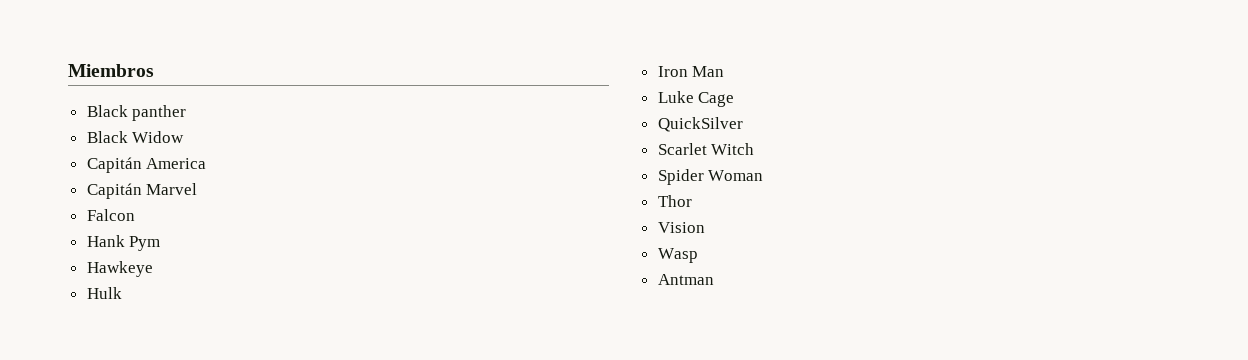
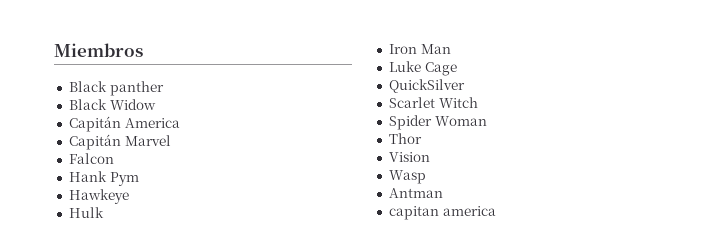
+ capitan america

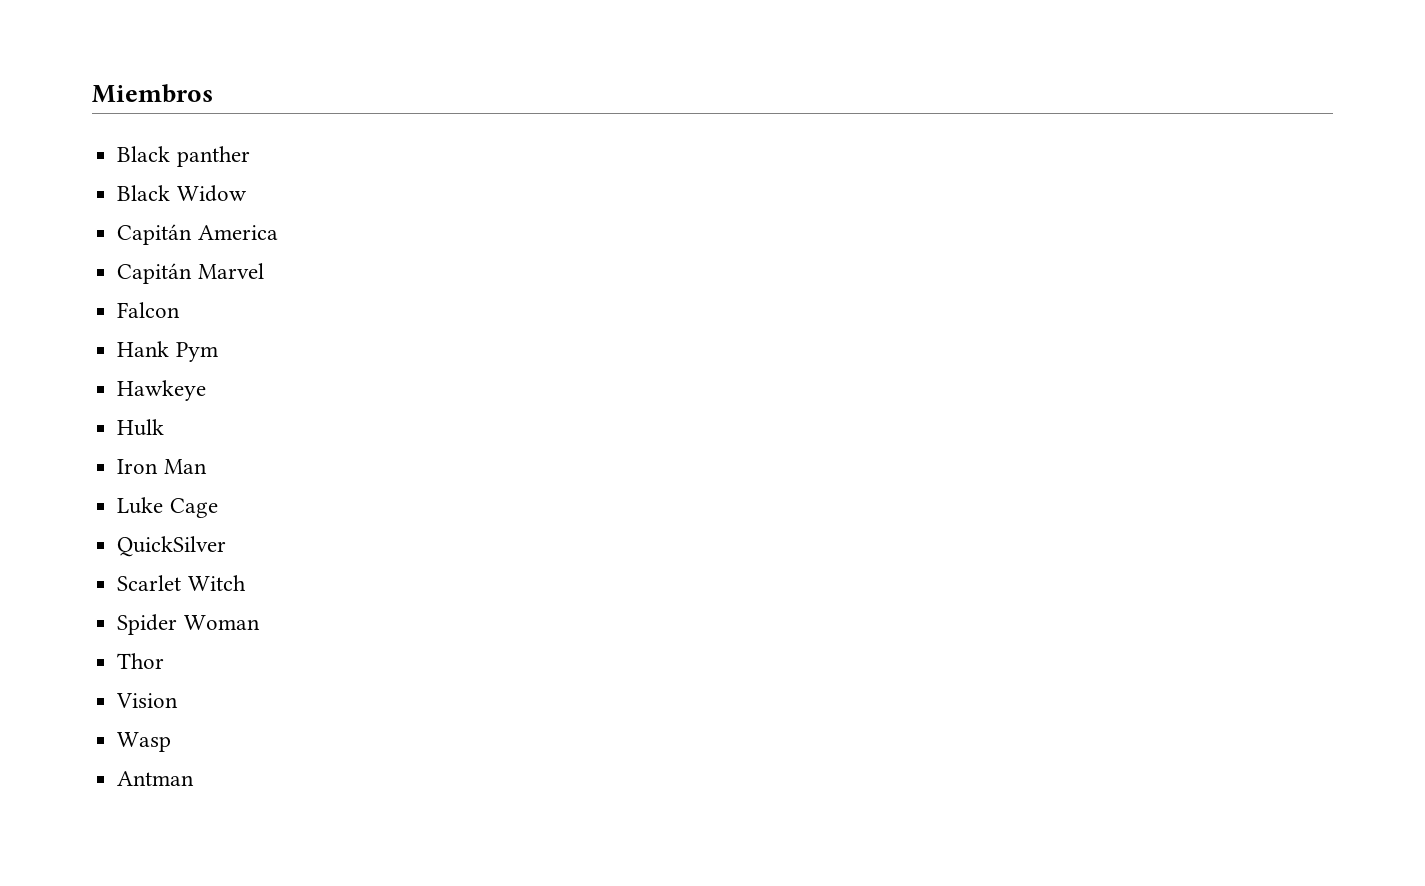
- capitan america

